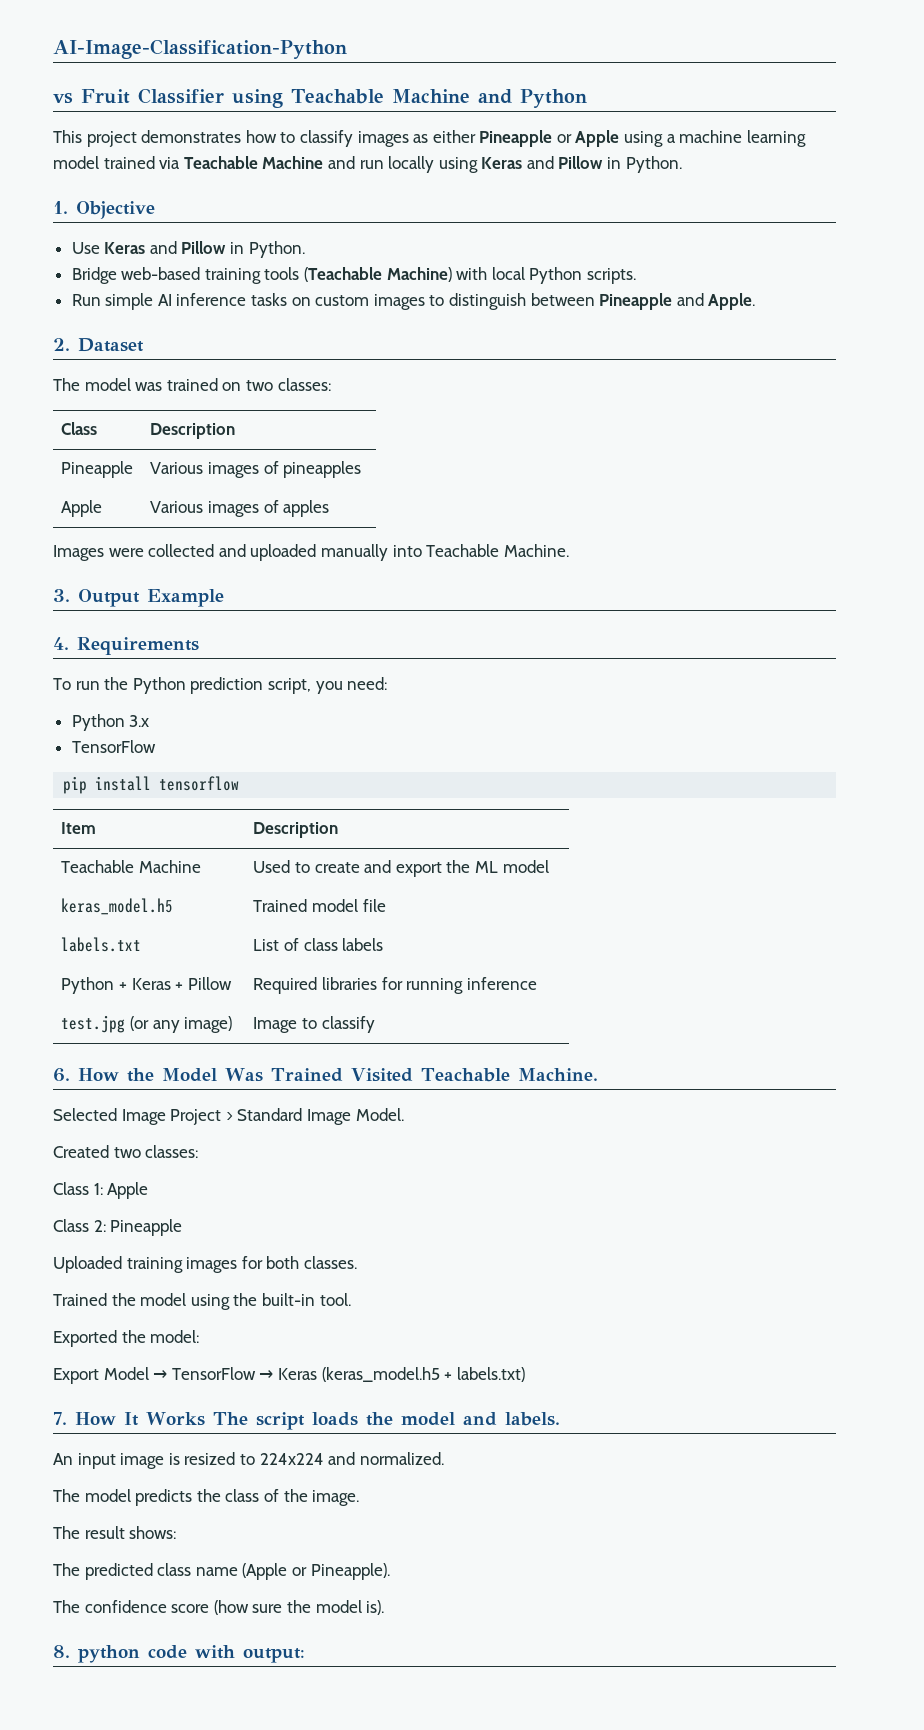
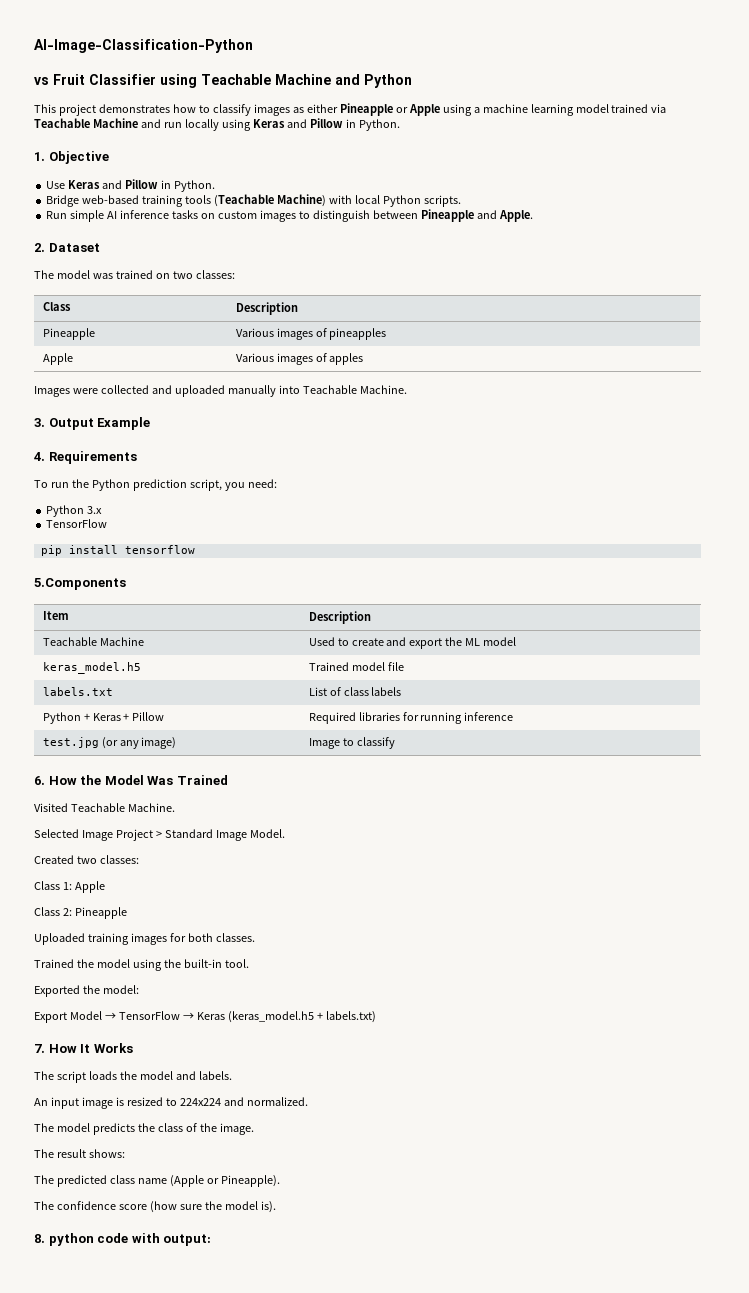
+ 5.Components
- 6. How the Model Was Trained Visited Teachable Machine.
+ 6. How the Model Was Trained
+ Visited Teachable Machine.
- 7. How It Works The script loads the model and labels.
+ 7. How It Works
+ The script loads the model and labels.

